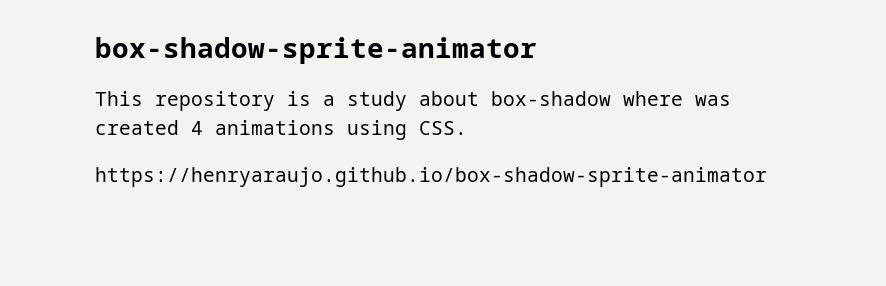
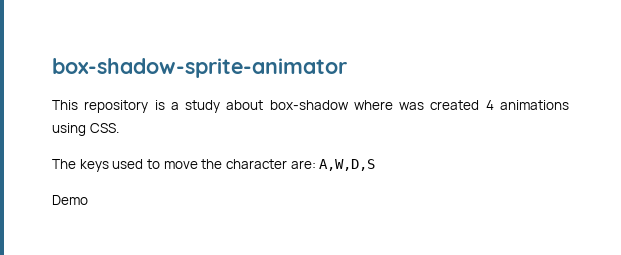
- https://henryaraujo.github.io/box-shadow-sprite-animator
+ The keys used to move the character are: A,W,D,S
+ Demo

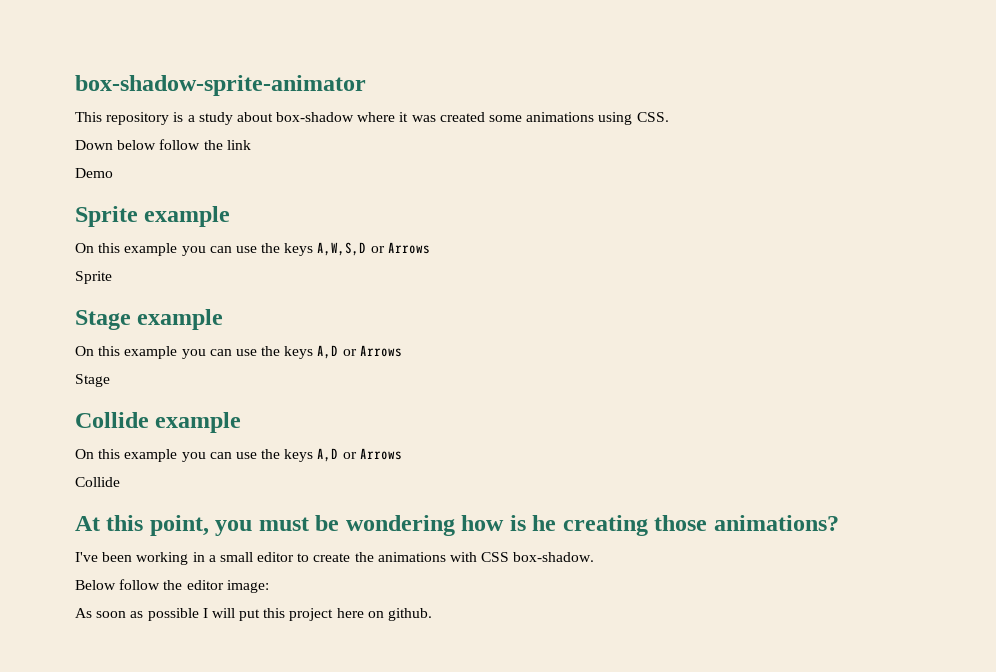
- This repository is a study about box-shadow where was created 4 animations using CSS.
+ This repository is a study about box-shadow where it was created some animations using CSS.
- The keys used to move the character are: A,W,D,S
+ Down below follow the link
  Demo
+ Sprite example
+ On this example you can use the keys A,W,S,D or Arrows
+ Sprite
+ Stage example
+ On this example you can use the keys A,D or Arrows
+ Stage
+ Collide example
+ On this example you can use the keys A,D or Arrows
+ Collide
+ At this point, you must be wondering how is he creating those animations?
+ I've been working in a small editor to create the animations with CSS box-shadow.
+ Below follow the editor image:
+ As soon as possible I will put this project here on github.

